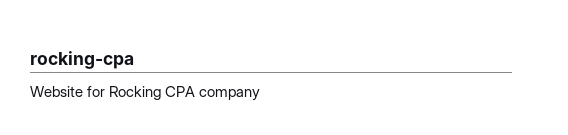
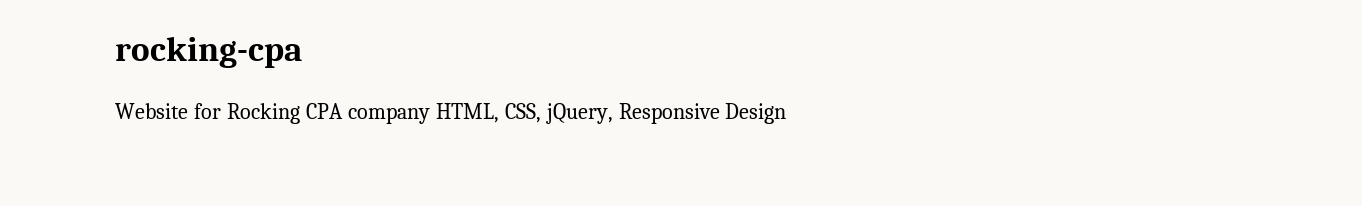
- Website for Rocking CPA company
+ Website for Rocking CPA company HTML, CSS, jQuery, Responsive Design

